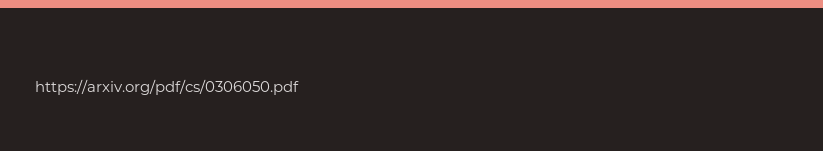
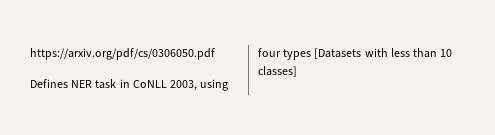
+ Defines NER task in CoNLL 2003, using four types [Datasets with less than 10 classes]

